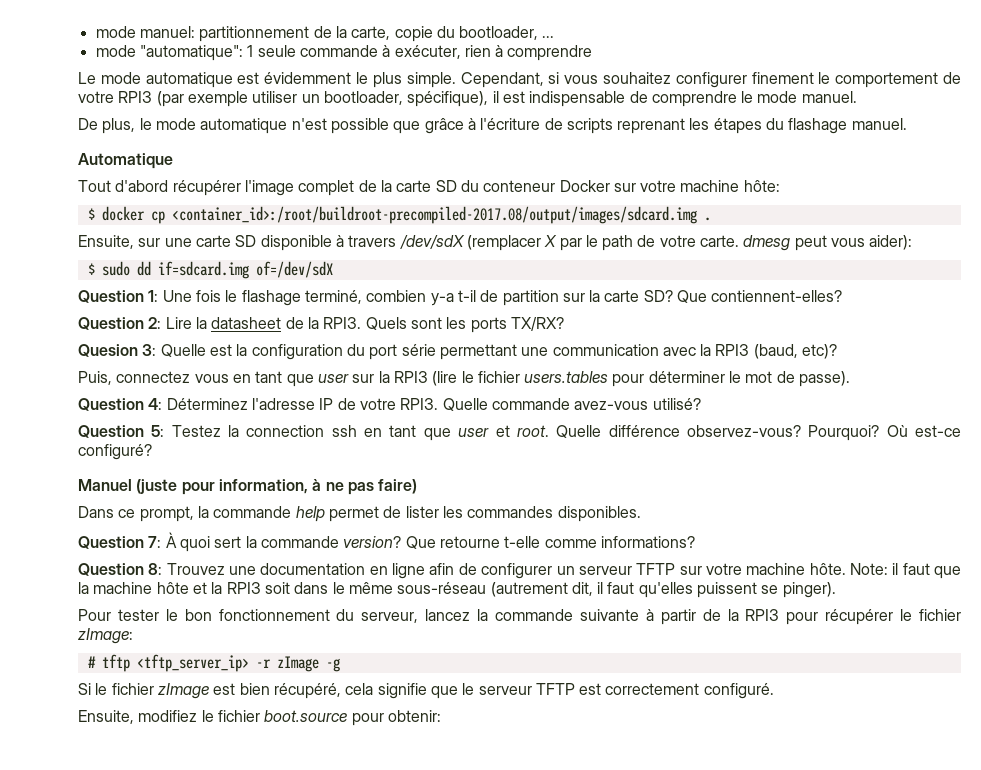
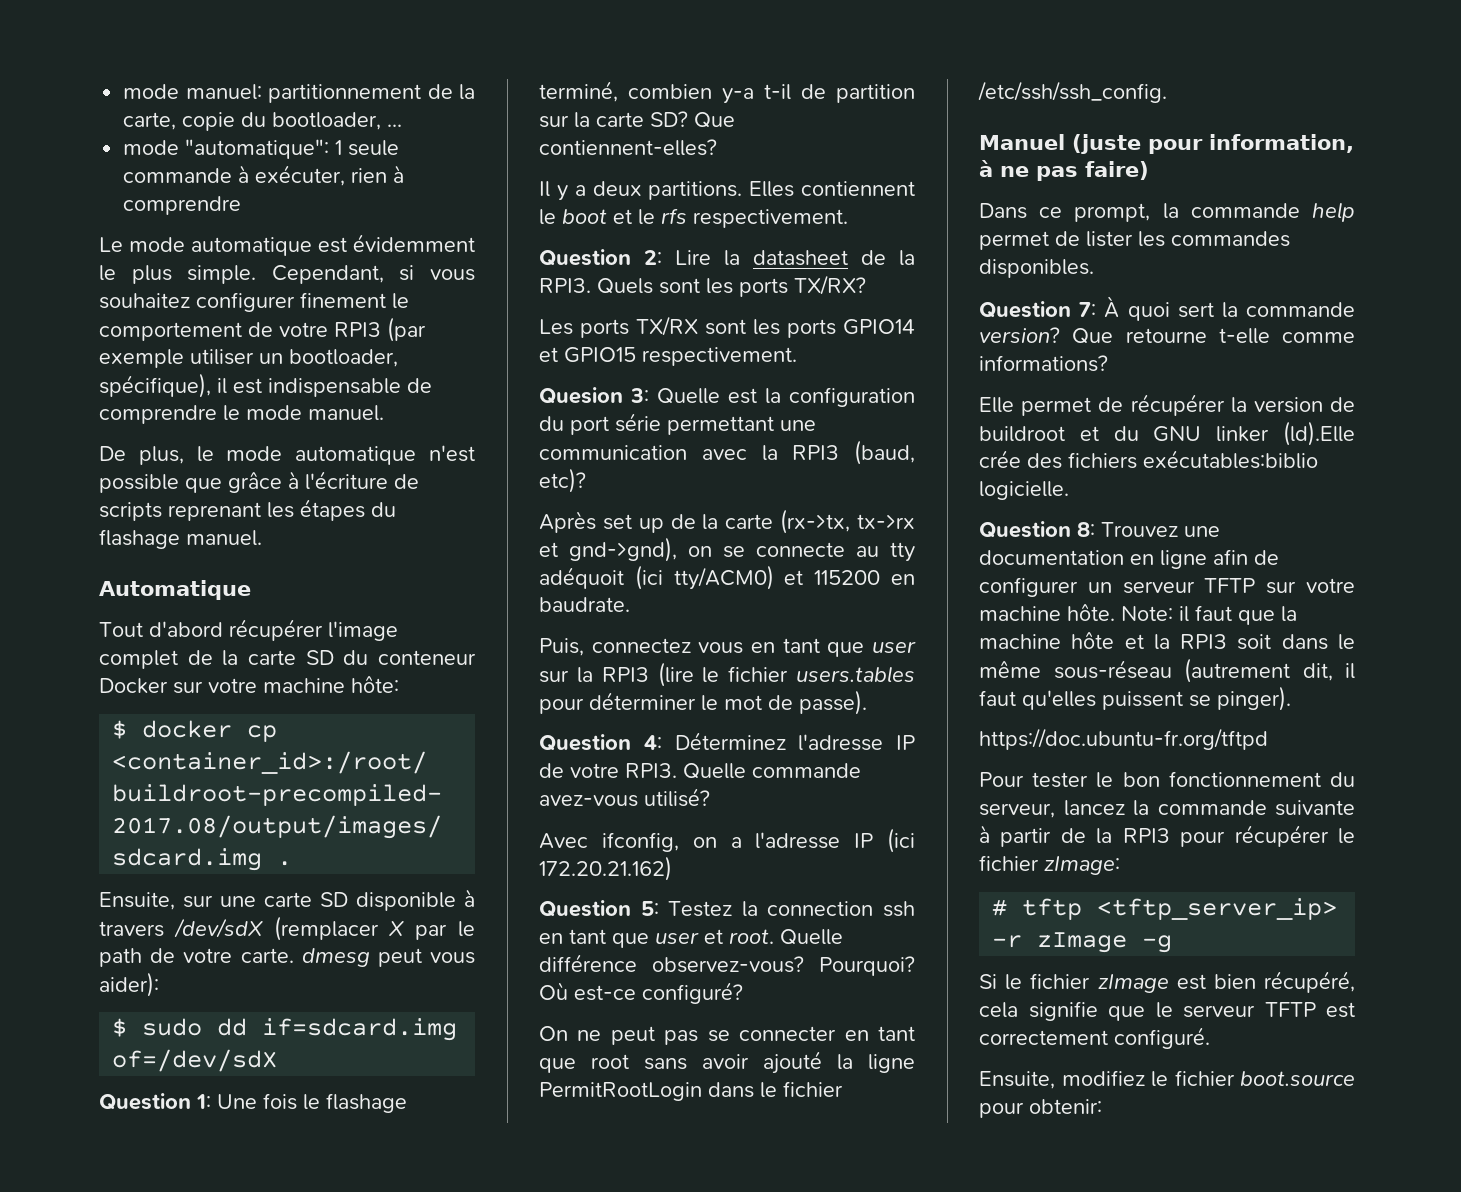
+ Il y a deux partitions. Elles contiennent le boot et le rfs respectivement.
+ Les ports TX/RX sont les ports GPIO14 et GPIO15 respectivement.
+ Après set up de la carte (rx->tx, tx->rx et gnd->gnd), on se connecte au tty adéquoit (ici tty/ACM0) et 115200 en baudrate.
+ Avec ifconfig, on a l'adresse IP (ici 172.20.21.162)
+ On ne peut pas se connecter en tant que root sans avoir ajouté la ligne PermitRootLogin dans le fichier /etc/ssh/ssh_config.
+ Elle permet de récupérer la version de buildroot et du GNU linker (ld).Elle crée des fichiers exécutables:biblio logicielle.
+ https://doc.ubuntu-fr.org/tftpd

